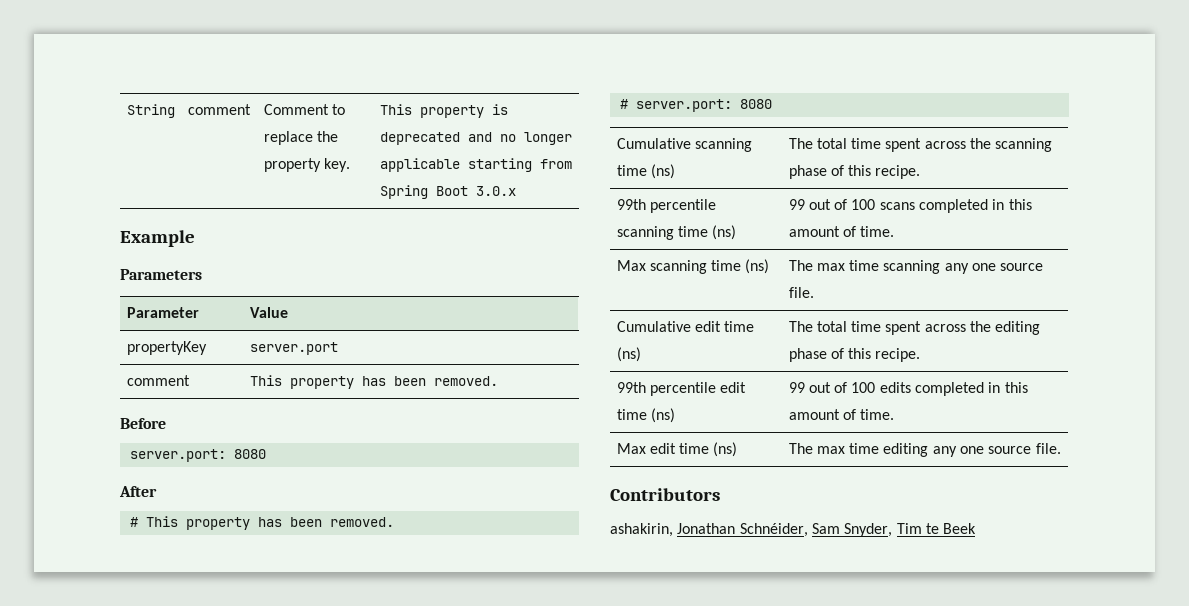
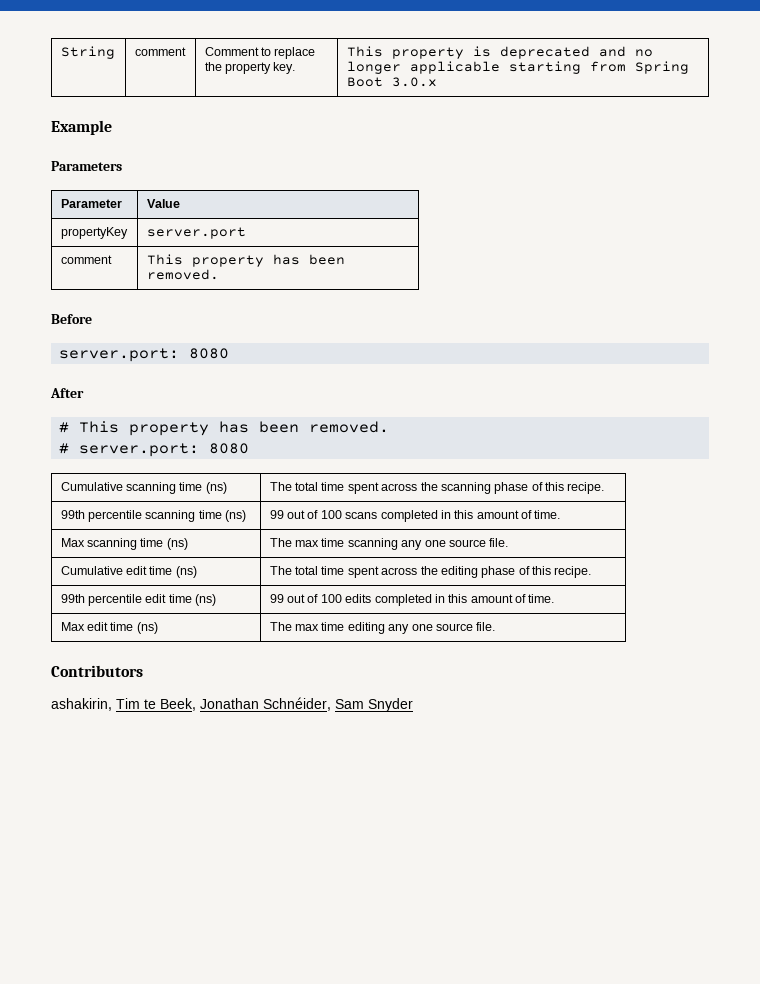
- ashakirin, Jonathan Schnéider, Sam Snyder, Tim te Beek
+ ashakirin, Tim te Beek, Jonathan Schnéider, Sam Snyder

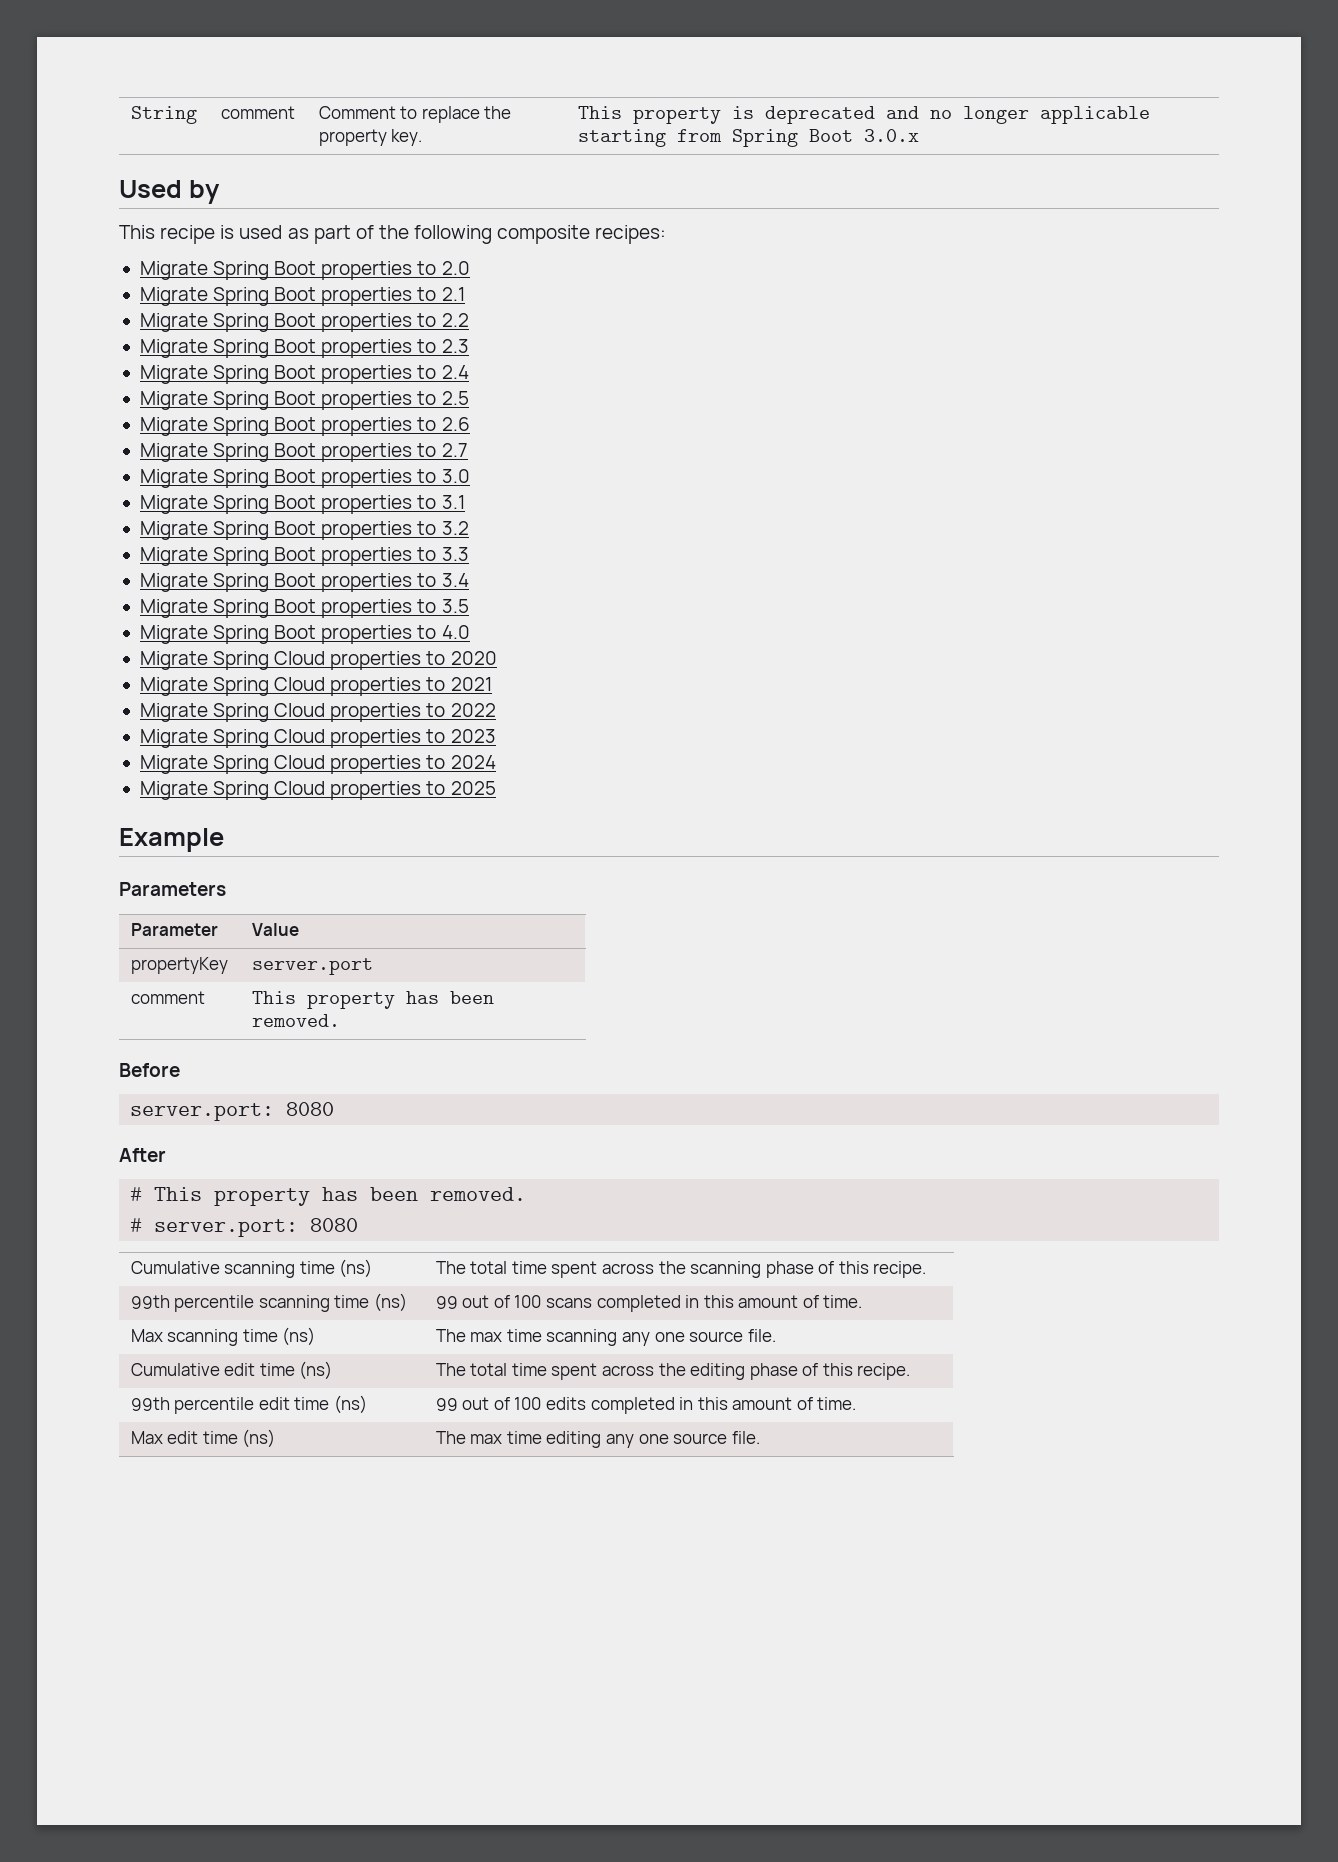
+ Used by
+ This recipe is used as part of the following composite recipes:
+ Migrate Spring Boot properties to 2.0
+ Migrate Spring Boot properties to 2.1
+ Migrate Spring Boot properties to 2.2
+ Migrate Spring Boot properties to 2.3
+ Migrate Spring Boot properties to 2.4
+ Migrate Spring Boot properties to 2.5
+ Migrate Spring Boot properties to 2.6
+ Migrate Spring Boot properties to 2.7
+ Migrate Spring Boot properties to 3.0
+ Migrate Spring Boot properties to 3.1
+ Migrate Spring Boot properties to 3.2
+ Migrate Spring Boot properties to 3.3
+ Migrate Spring Boot properties to 3.4
+ Migrate Spring Boot properties to 3.5
+ Migrate Spring Boot properties to 4.0
+ Migrate Spring Cloud properties to 2020
+ Migrate Spring Cloud properties to 2021
+ Migrate Spring Cloud properties to 2022
+ Migrate Spring Cloud properties to 2023
+ Migrate Spring Cloud properties to 2024
+ Migrate Spring Cloud properties to 2025
- Contributors
- ashakirin, Tim te Beek, Jonathan Schnéider, Sam Snyder

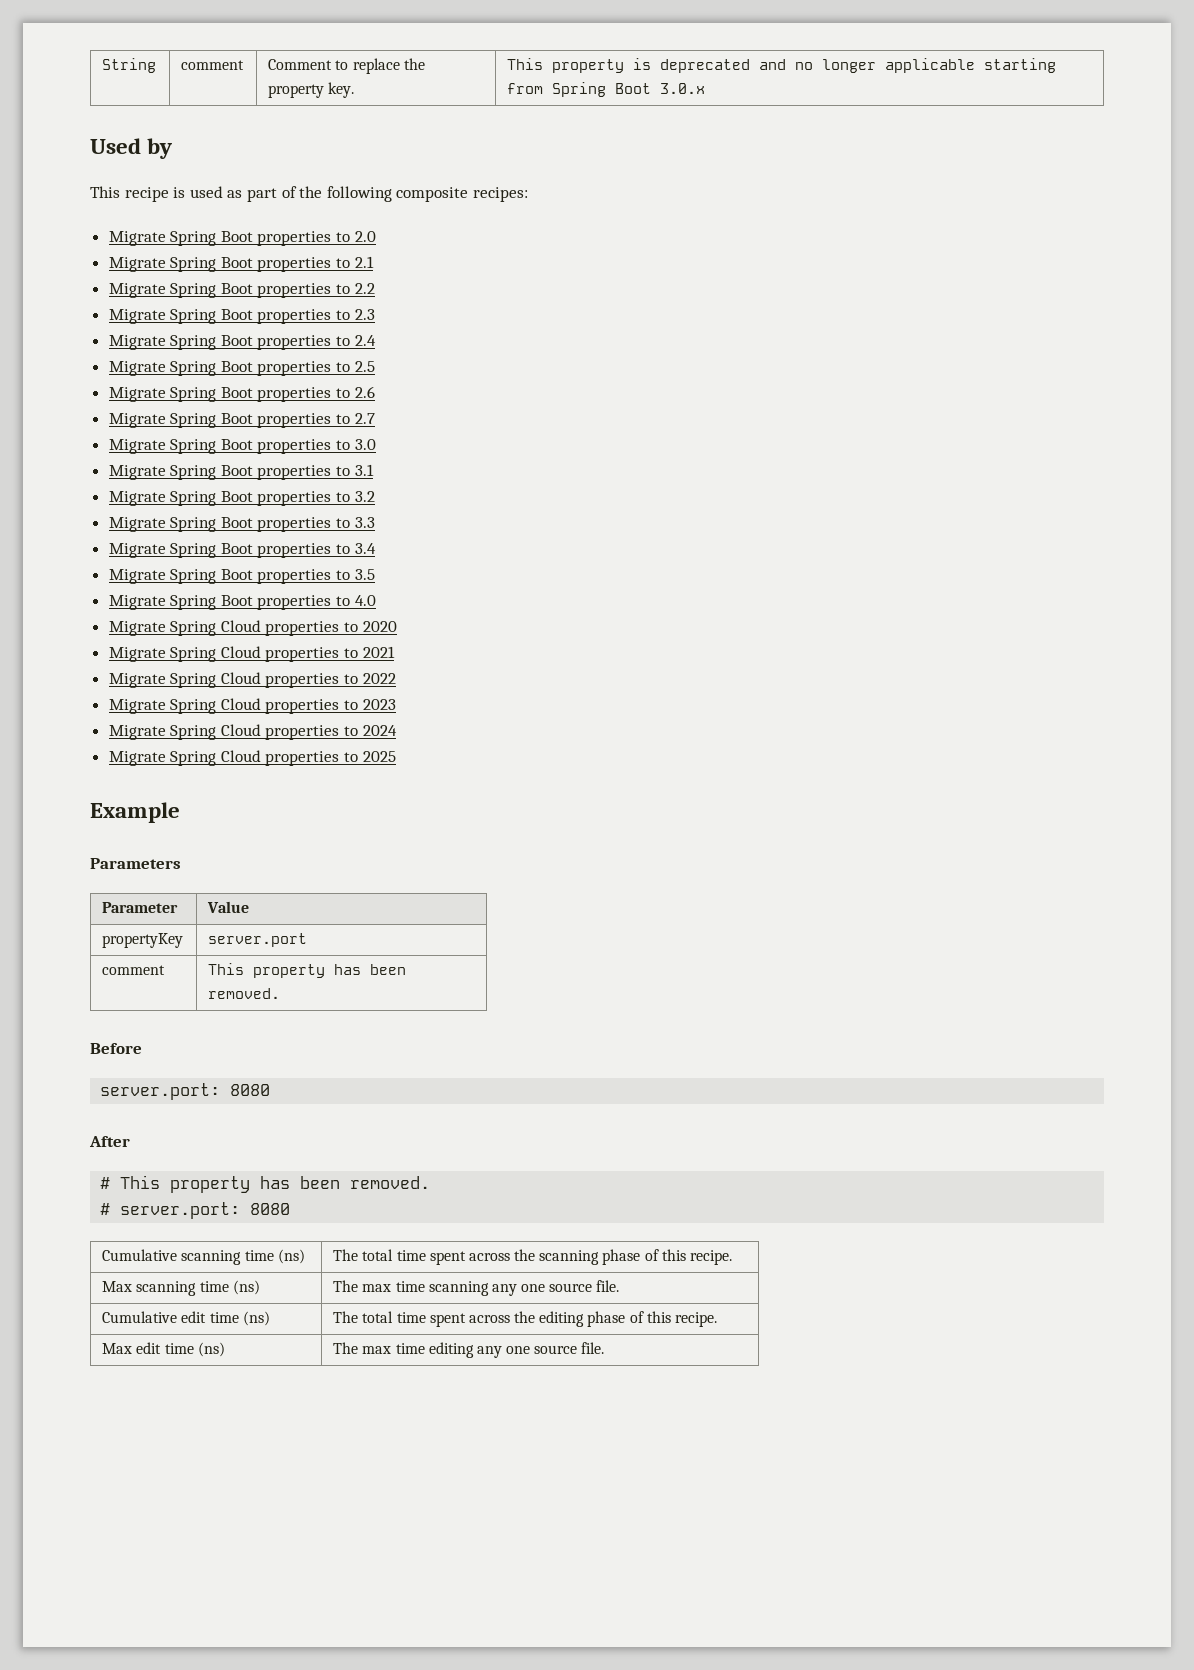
- 99th percentile scanning time (ns) | 99 out of 100 scans completed in this amount of time.
- 99th percentile edit time (ns) | 99 out of 100 edits completed in this amount of time.

